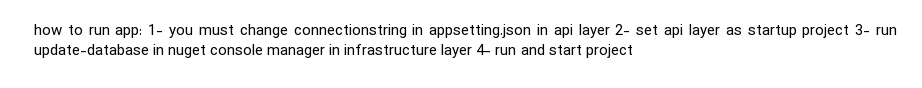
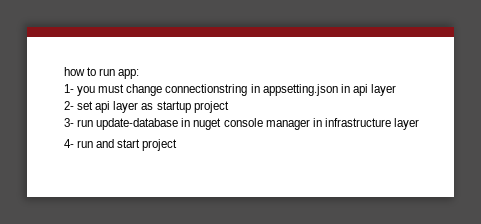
- how to run app: 1- you must change connectionstring in appsetting.json in api layer 2- set api layer as startup project 3- run update-database in nuget console manager in infrastructure layer 4- run and start project
+ how to run app:
+ 1- you must change connectionstring in appsetting.json in api layer
+ 2- set api layer as startup project
+ 3- run update-database in nuget console manager in infrastructure layer
+ 4- run and start project

